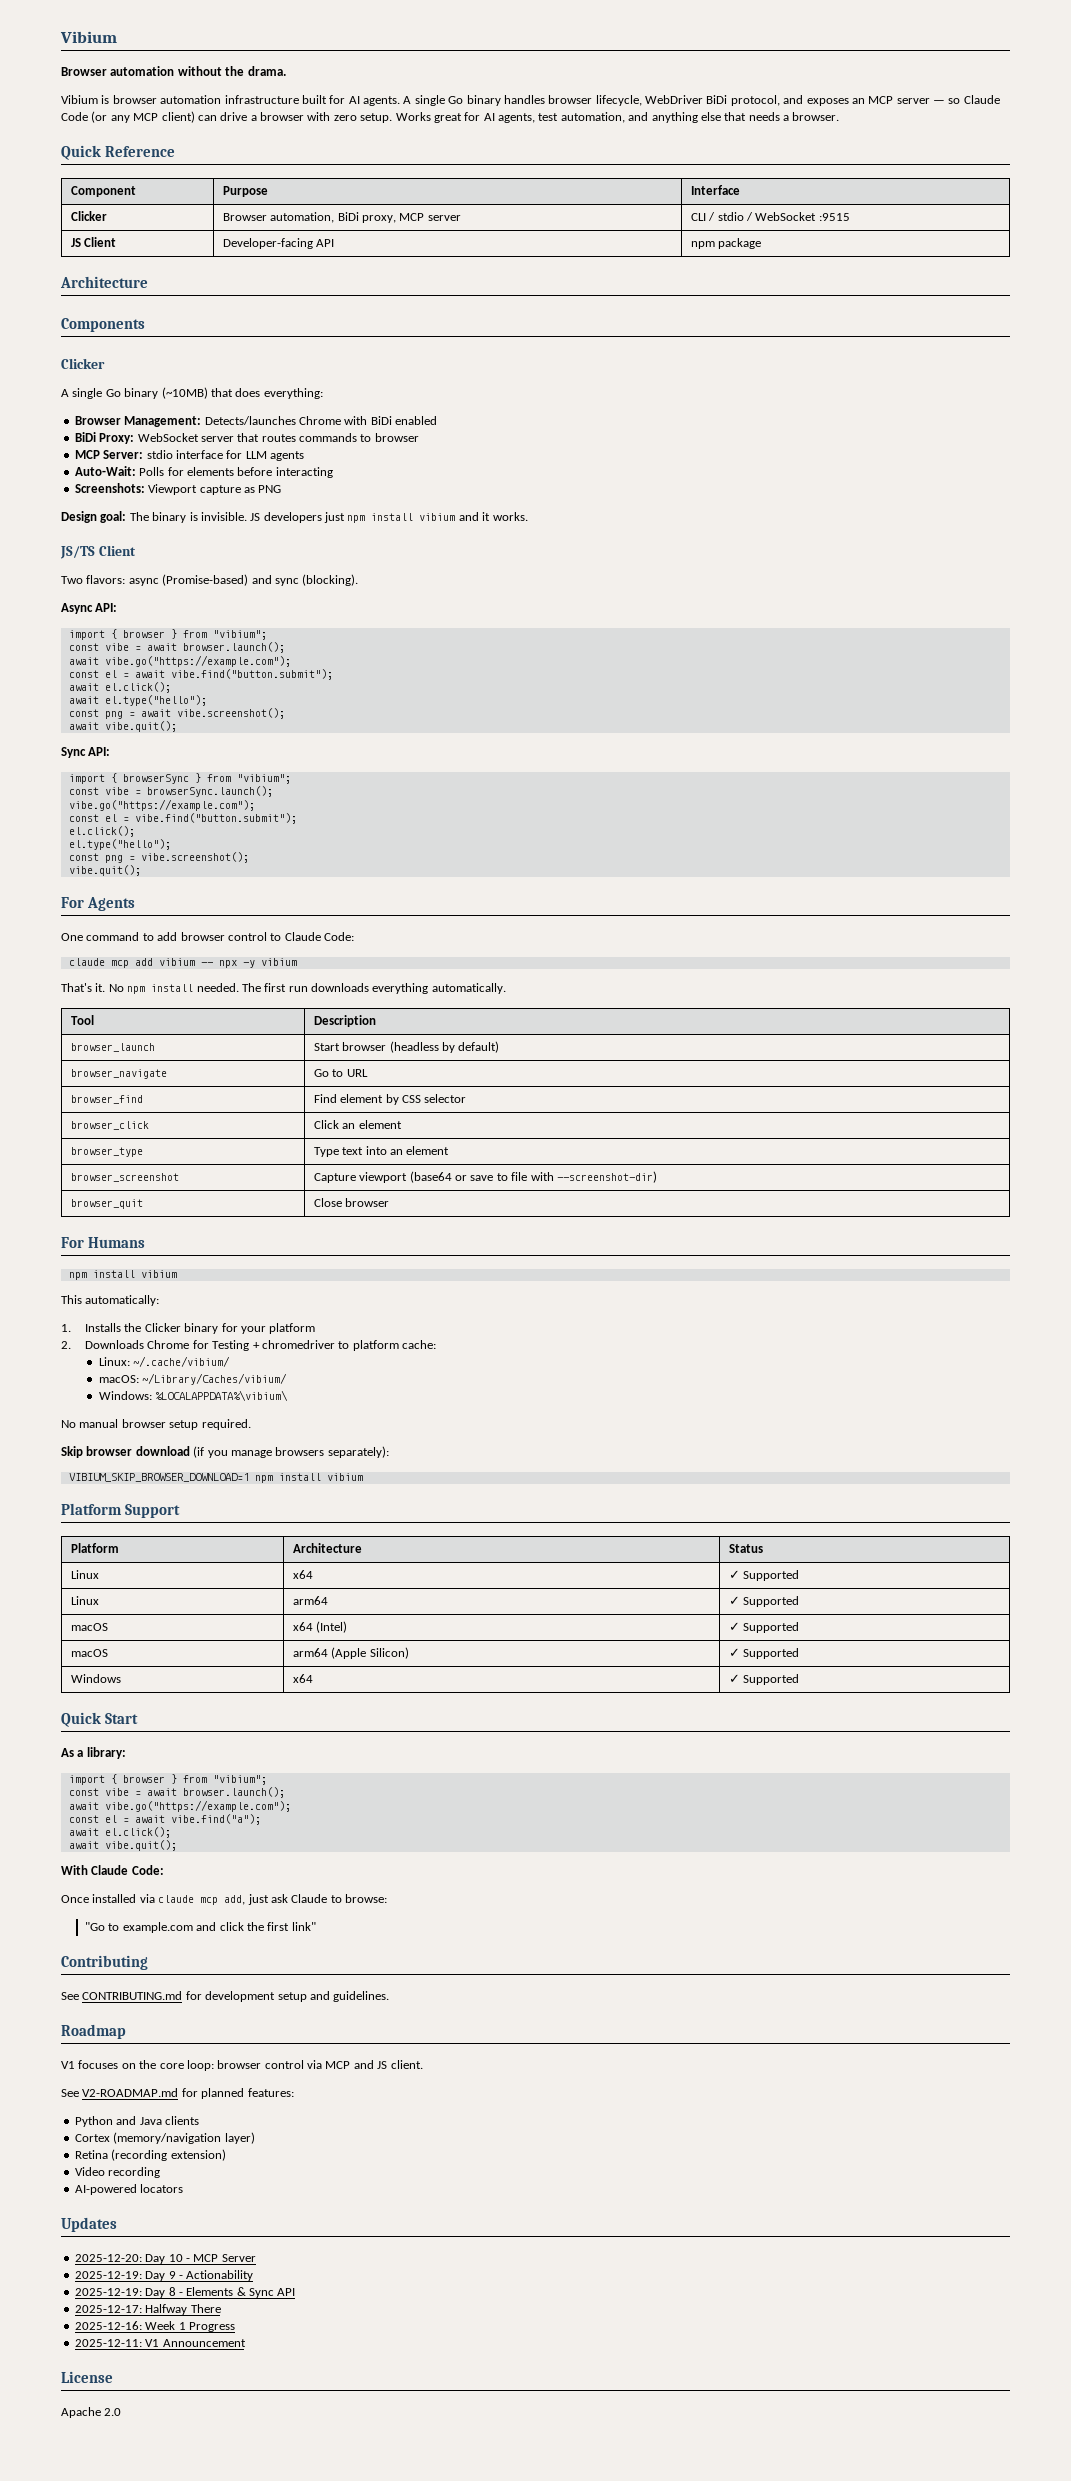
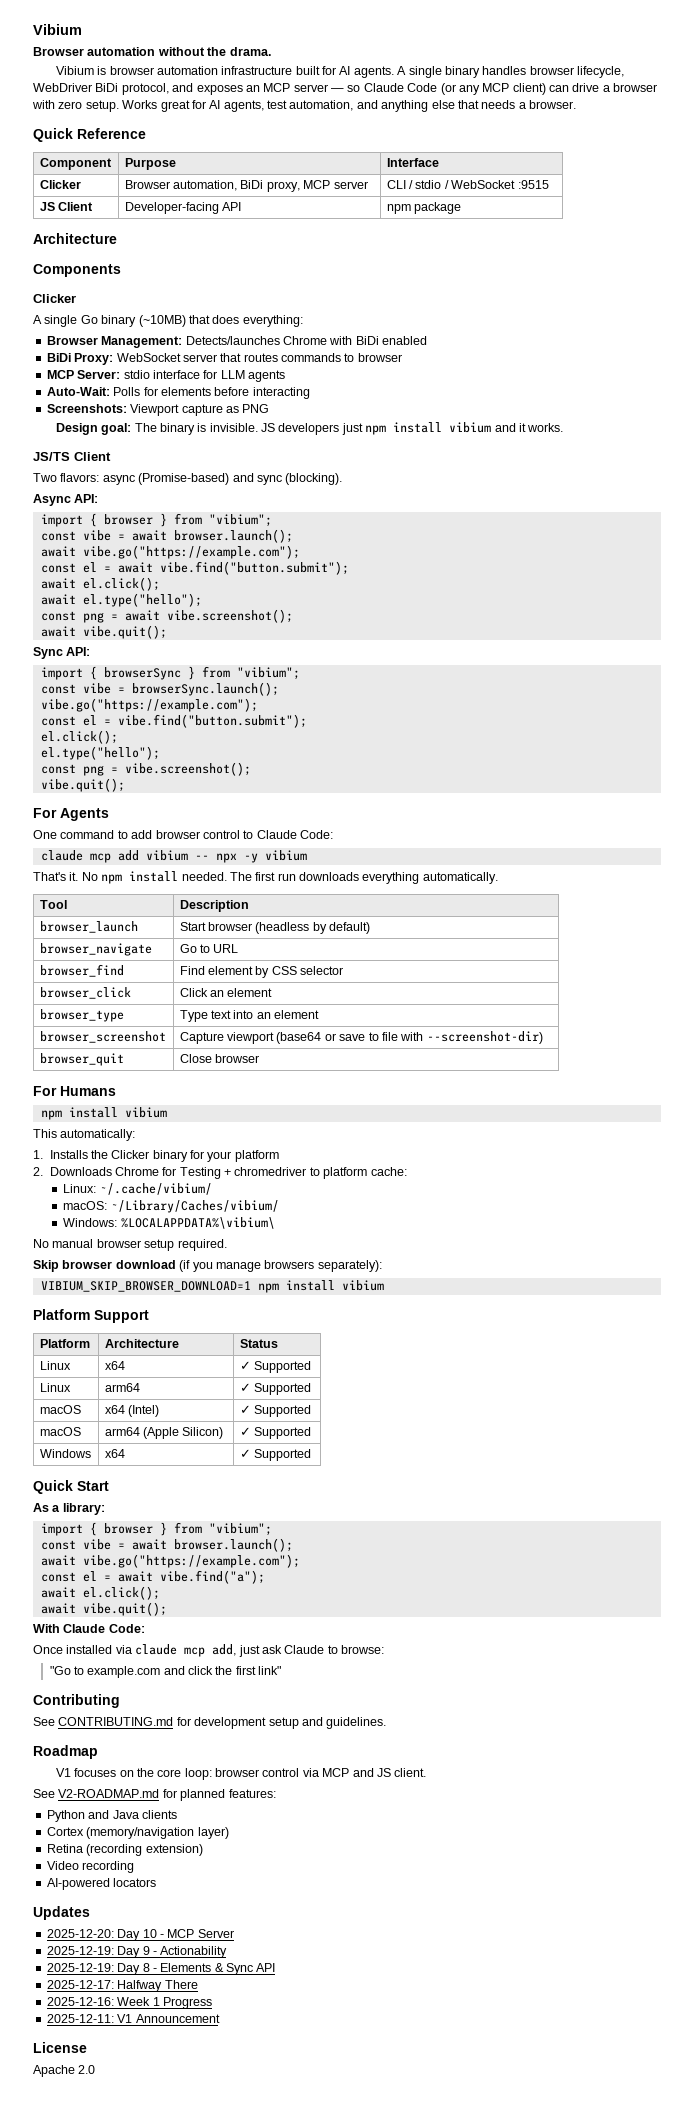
- A single Go binary handles browser lifecycle, WebDriver BiDi protocol, and exposes an MCP server — so Claude Code (or any MCP client) can drive a browser with zero setup.
+ A single binary handles browser lifecycle, WebDriver BiDi protocol, and exposes an MCP server — so Claude Code (or any MCP client) can drive a browser with zero setup.

